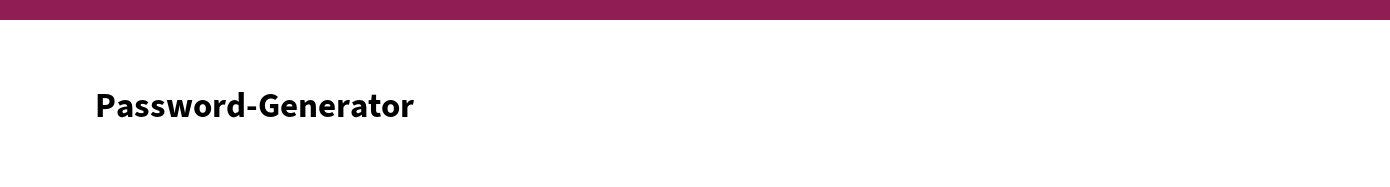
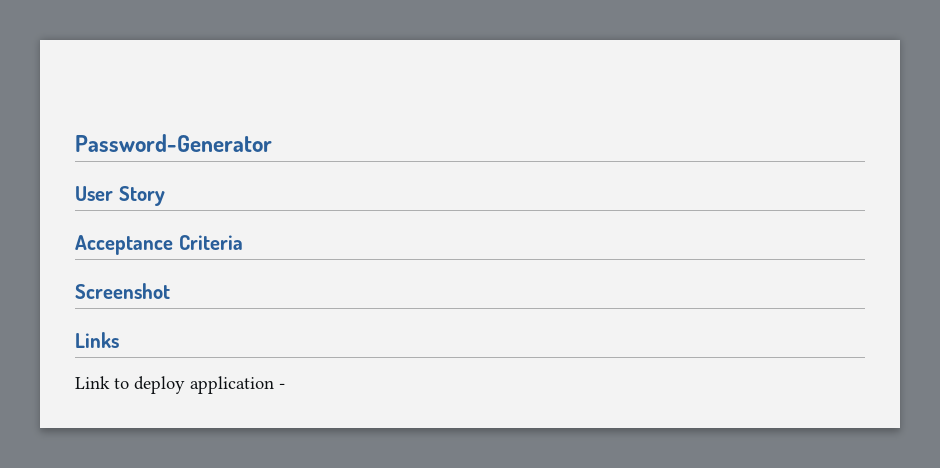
+ User Story
+ Acceptance Criteria
+ Screenshot
+ Links
+ Link to deploy application -

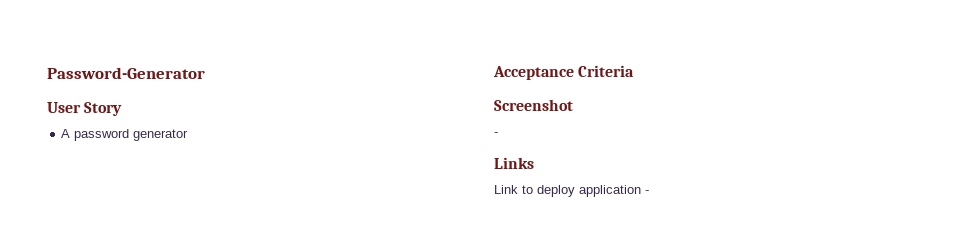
+ A password generator
  Screenshot
+ -

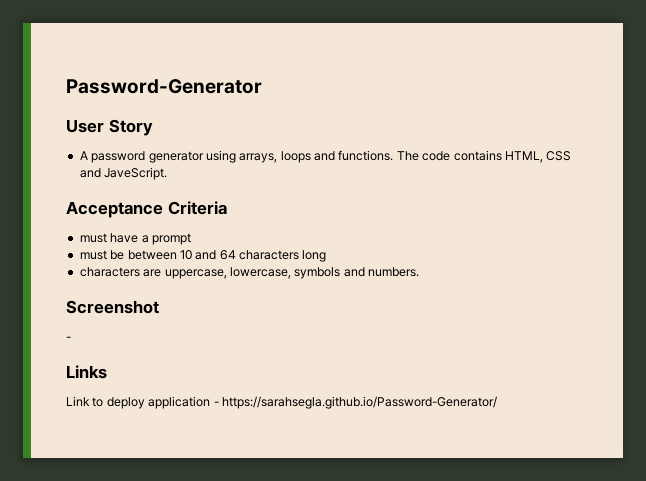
- A password generator
+ A password generator using arrays, loops and functions. The code contains HTML, CSS and JaveScript.
  Acceptance Criteria
+ must have a prompt
+ must be between 10 and 64 characters long
+ characters are uppercase, lowercase, symbols and numbers.
- Link to deploy application -
+ Link to deploy application - https://sarahsegla.github.io/Password-Generator/

